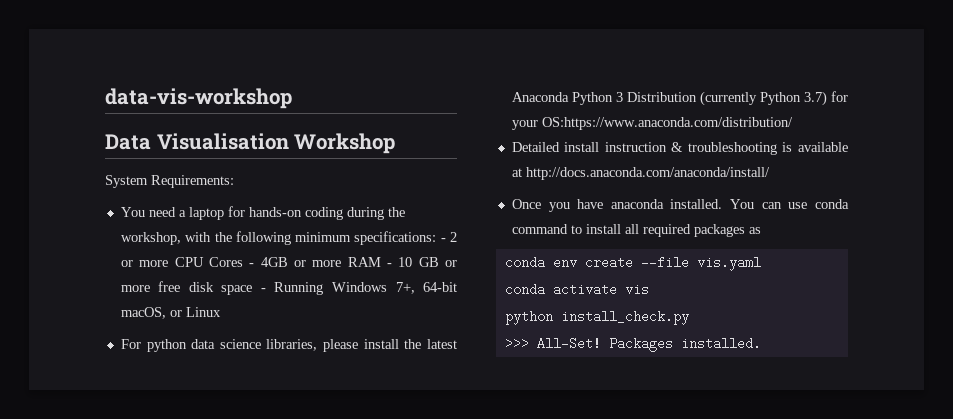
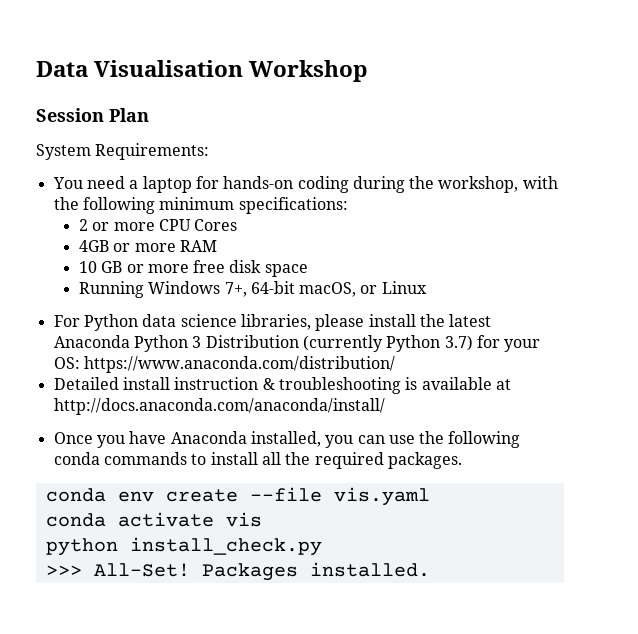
- data-vis-workshop
+ Session Plan
- You need a laptop for hands-on coding during the workshop, with the following minimum specifications: - 2 or more CPU Cores - 4GB or more RAM - 10 GB or more free disk space - Running Windows 7+, 64-bit macOS, or Linux
+ You need a laptop for hands-on coding during the workshop, with the following minimum specifications:
+ 2 or more CPU Cores
+ 4GB or more RAM
+ 10 GB or more free disk space
+ Running Windows 7+, 64-bit macOS, or Linux
- For python data science libraries, please install the latest Anaconda Python 3 Distribution (currently Python 3.7) for your OS:https://www.anaconda.com/distribution/
+ For Python data science libraries, please install the latest Anaconda Python 3 Distribution (currently Python 3.7) for your OS: https://www.anaconda.com/distribution/
- Once you have anaconda installed. You can use conda command to install all required packages as
+ Once you have Anaconda installed, you can use the following conda commands to install all the required packages.

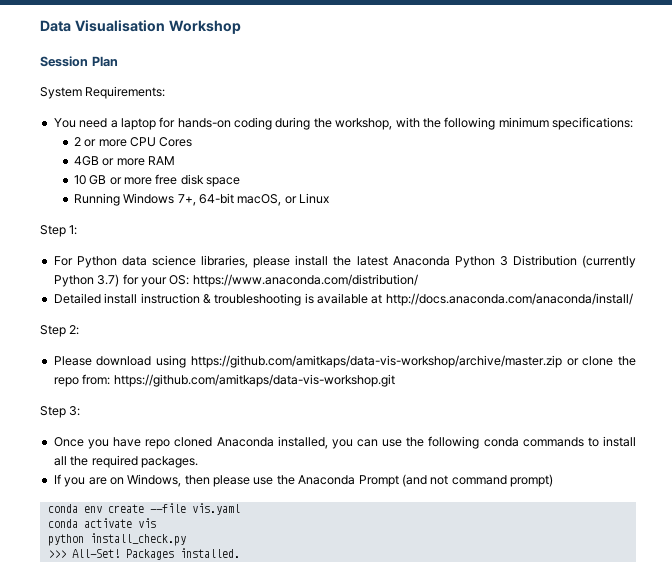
+ Step 1:
+ Step 2:
+ Please download using https://github.com/amitkaps/data-vis-workshop/archive/master.zip or clone the repo from: https://github.com/amitkaps/data-vis-workshop.git
+ Step 3:
- Once you have Anaconda installed, you can use the following conda commands to install all the required packages.
+ Once you have repo cloned Anaconda installed, you can use the following conda commands to install all the required packages.
+ If you are on Windows, then please use the Anaconda Prompt (and not command prompt)

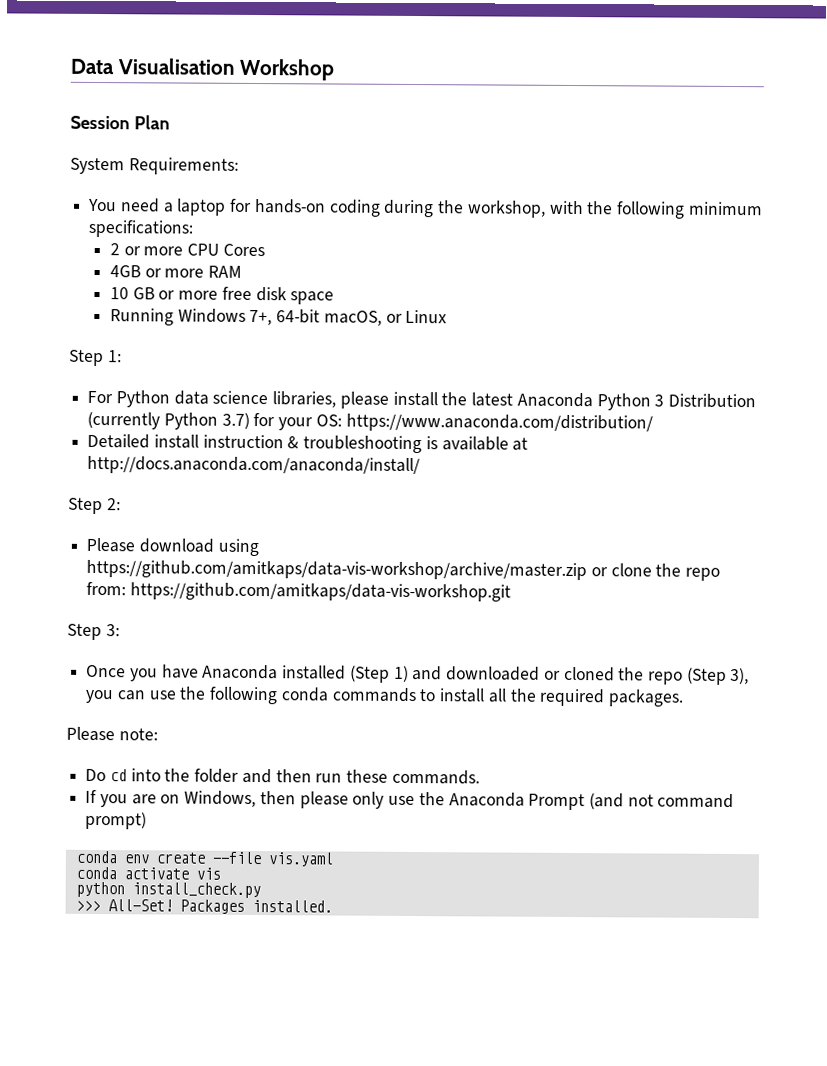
- Once you have repo cloned Anaconda installed, you can use the following conda commands to install all the required packages.
+ Once you have Anaconda installed (Step 1) and downloaded or cloned the repo (Step 3), you can use the following conda commands to install all the required packages.
+ Please note:
+ Do cd into the folder and then run these commands.
- If you are on Windows, then please use the Anaconda Prompt (and not command prompt)
+ If you are on Windows, then please only use the Anaconda Prompt (and not command prompt)

